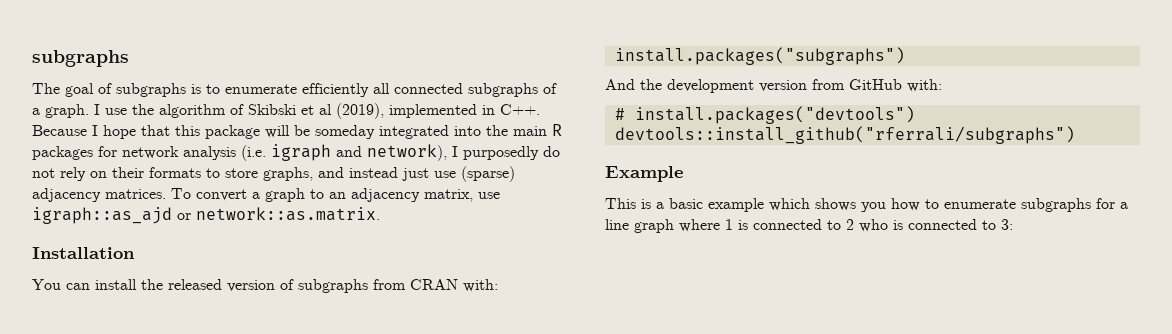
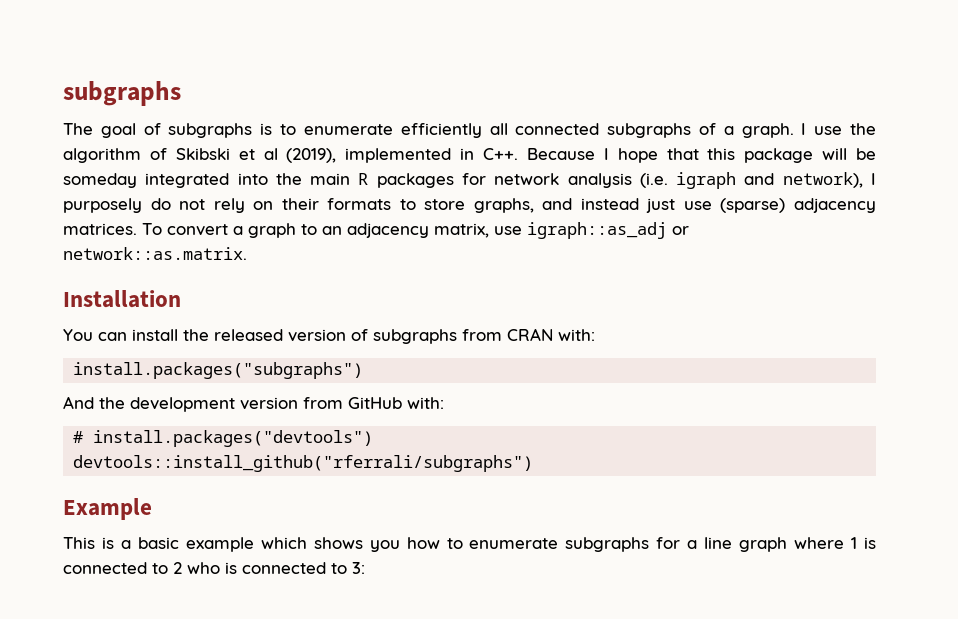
- I use the algorithm of Skibski et al (2019), implemented in C++. Because I hope that this package will be someday integrated into the main R packages for network analysis (i.e. igraph and network), I purposedly do not rely on their formats to store graphs, and instead just use (sparse) adjacency matrices.
+ I use the algorithm of Skibski et al (2019), implemented in C++. Because I hope that this package will be someday integrated into the main R packages for network analysis (i.e. igraph and network), I purposely do not rely on their formats to store graphs, and instead just use (sparse) adjacency matrices.
- To convert a graph to an adjacency matrix, use igraph::as_ajd or network::as.matrix.
+ To convert a graph to an adjacency matrix, use igraph::as_adj or network::as.matrix.

